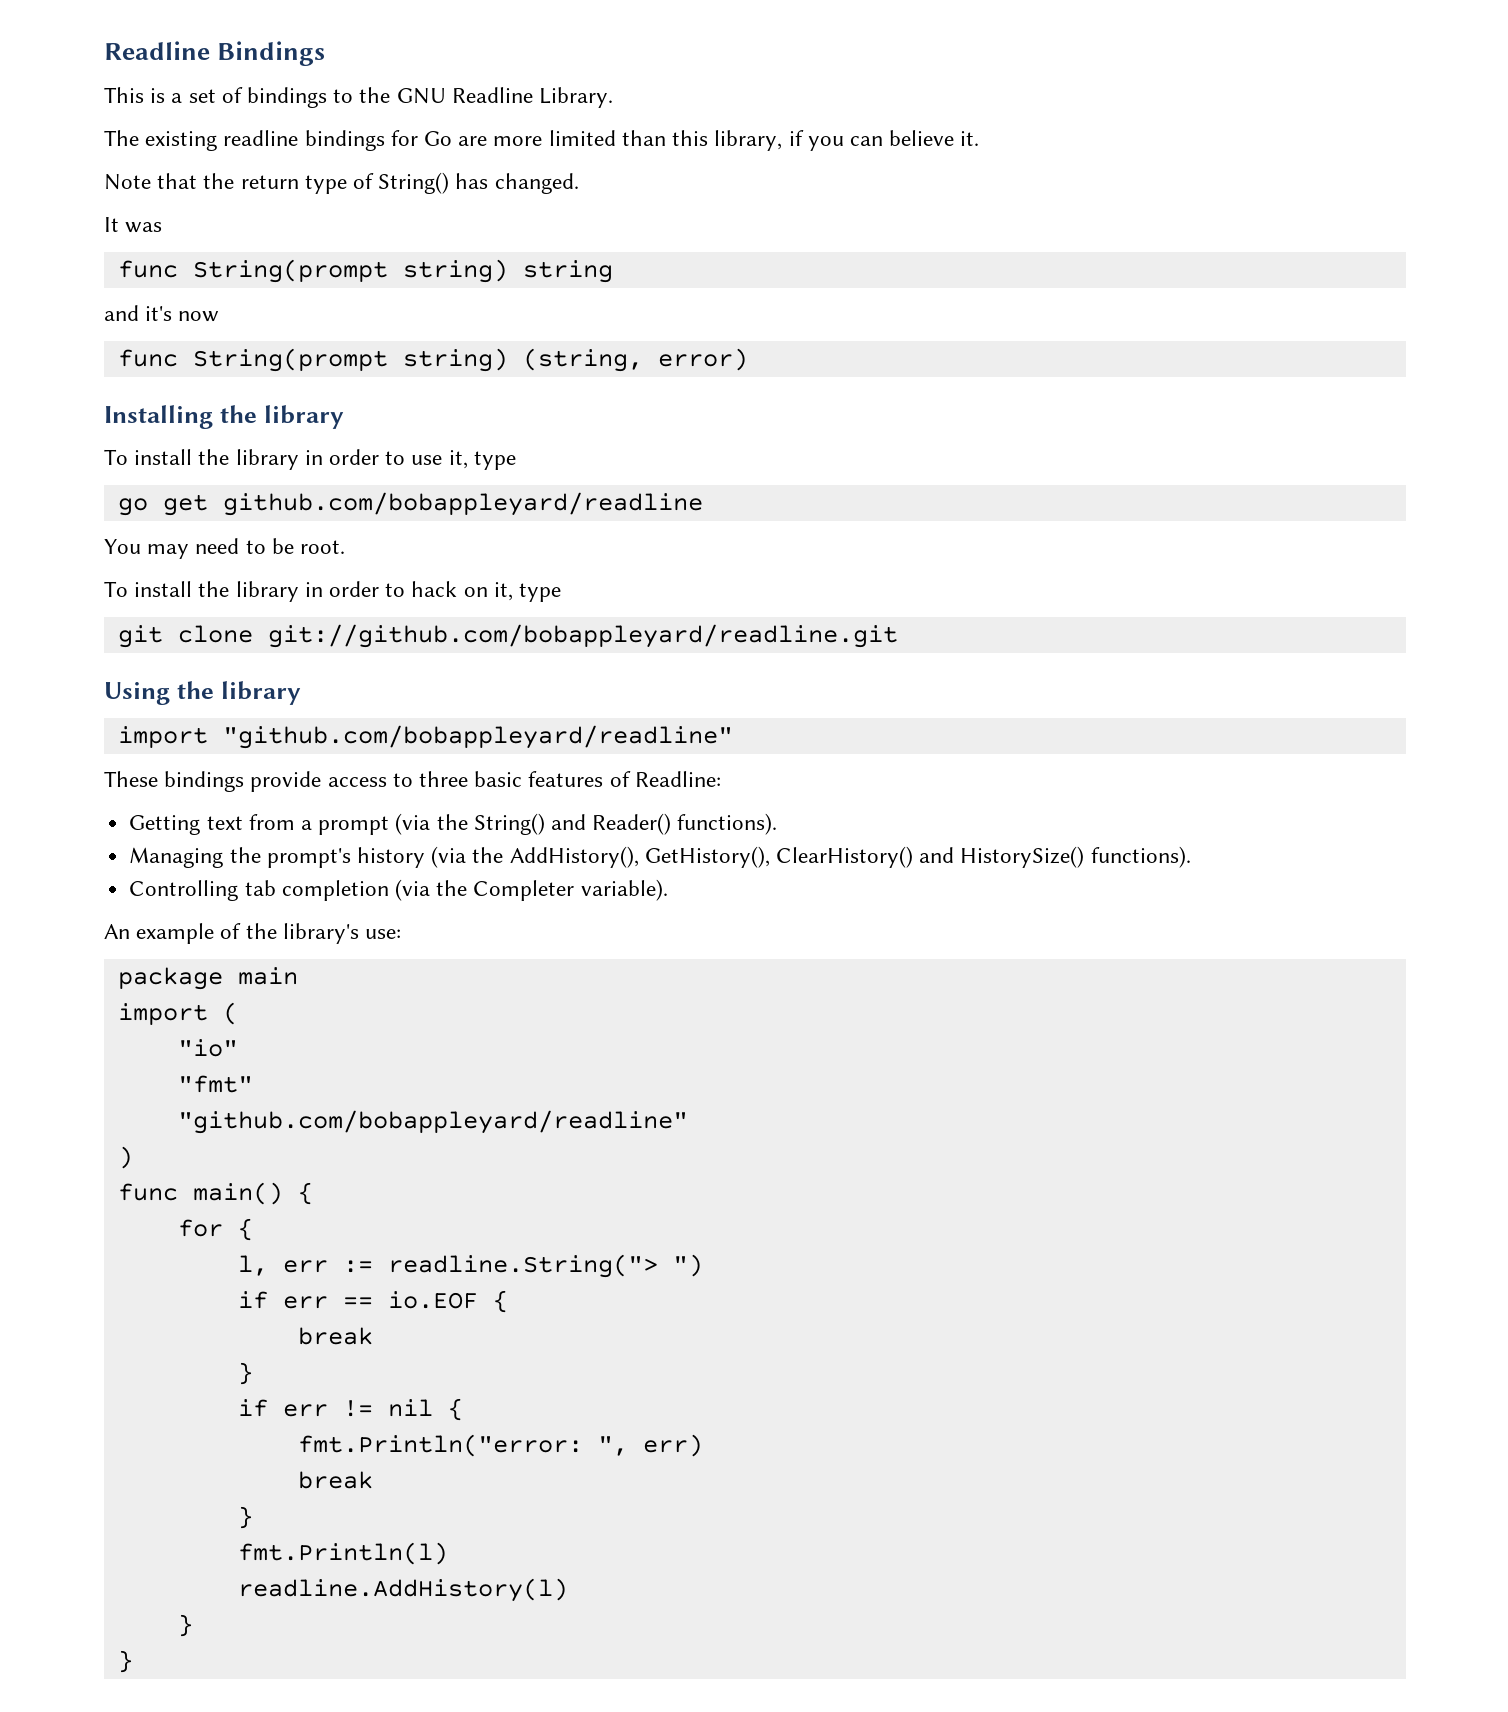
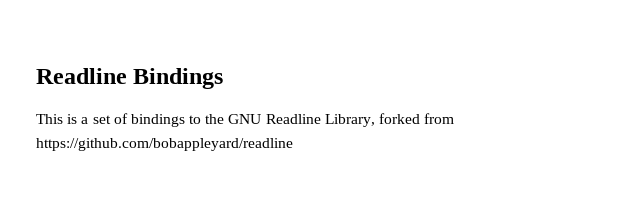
- This is a set of bindings to the GNU Readline Library.
- The existing readline bindings for Go are more limited than this library, if you can believe it.
- Note that the return type of String() has changed.
- It was
- func String(prompt string) string
- and it's now
- func String(prompt string) (string, error)
- Installing the library
- To install the library in order to use it, type
- go get github.com/bobappleyard/readline
- You may need to be root.
- To install the library in order to hack on it, type
- git clone git://github.com/bobappleyard/readline.git
- Using the library
- import "github.com/bobappleyard/readline"
- These bindings provide access to three basic features of Readline:
- Getting text from a prompt (via the String() and Reader() functions).
- Managing the prompt's history (via the AddHistory(), GetHistory(), ClearHistory() and HistorySize() functions).
- Controlling tab completion (via the Completer variable).
- An example of the library's use:
- package main
- import (
- "io"
- "fmt"
- "github.com/bobappleyard/readline"
- )
- func main() {
- for {
- l, err := readline.String("> ")
- if err == io.EOF {
- break
- }
- if err != nil {
- fmt.Println("error: ", err)
- break
- }
- fmt.Println(l)
- readline.AddHistory(l)
- }
- }
+ This is a set of bindings to the GNU Readline Library, forked from https://github.com/bobappleyard/readline

